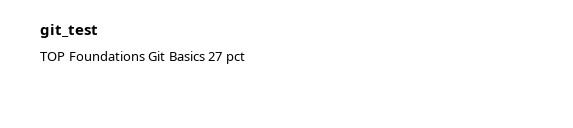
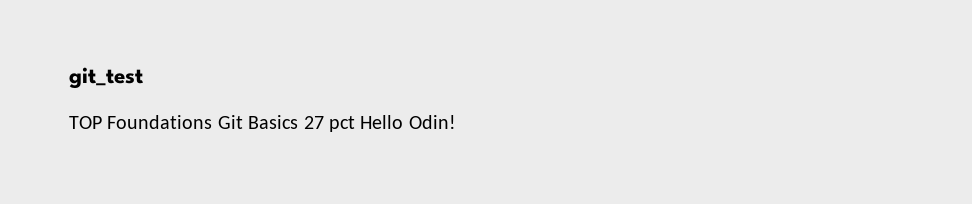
- TOP Foundations Git Basics 27 pct
+ TOP Foundations Git Basics 27 pct Hello Odin!

